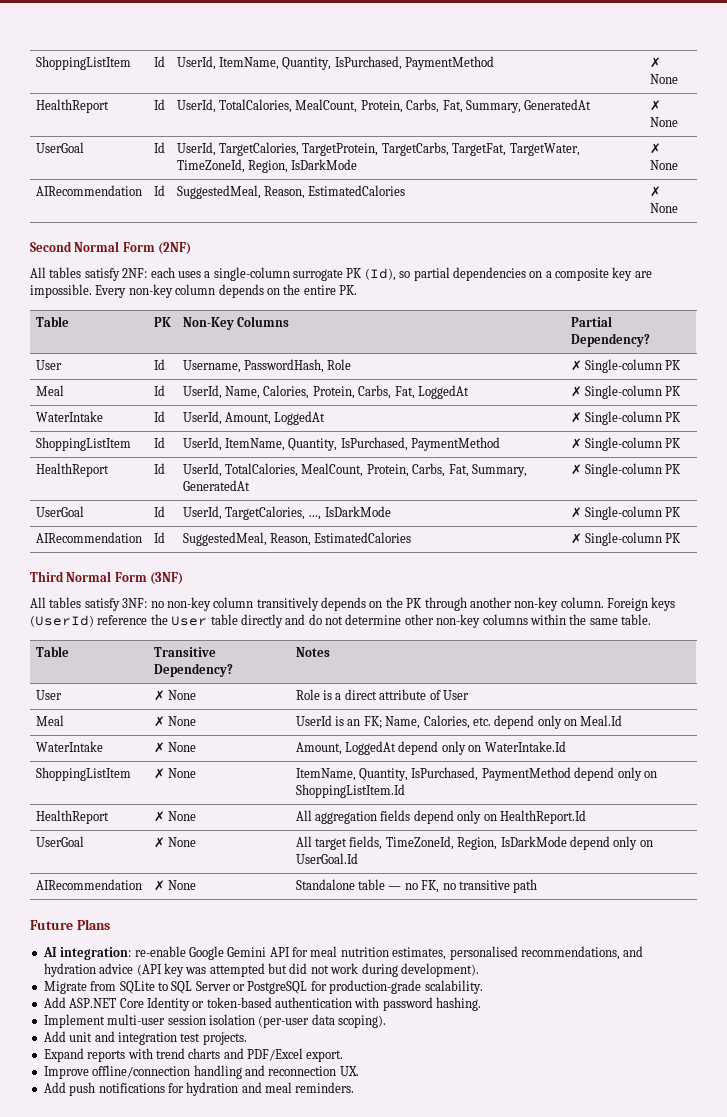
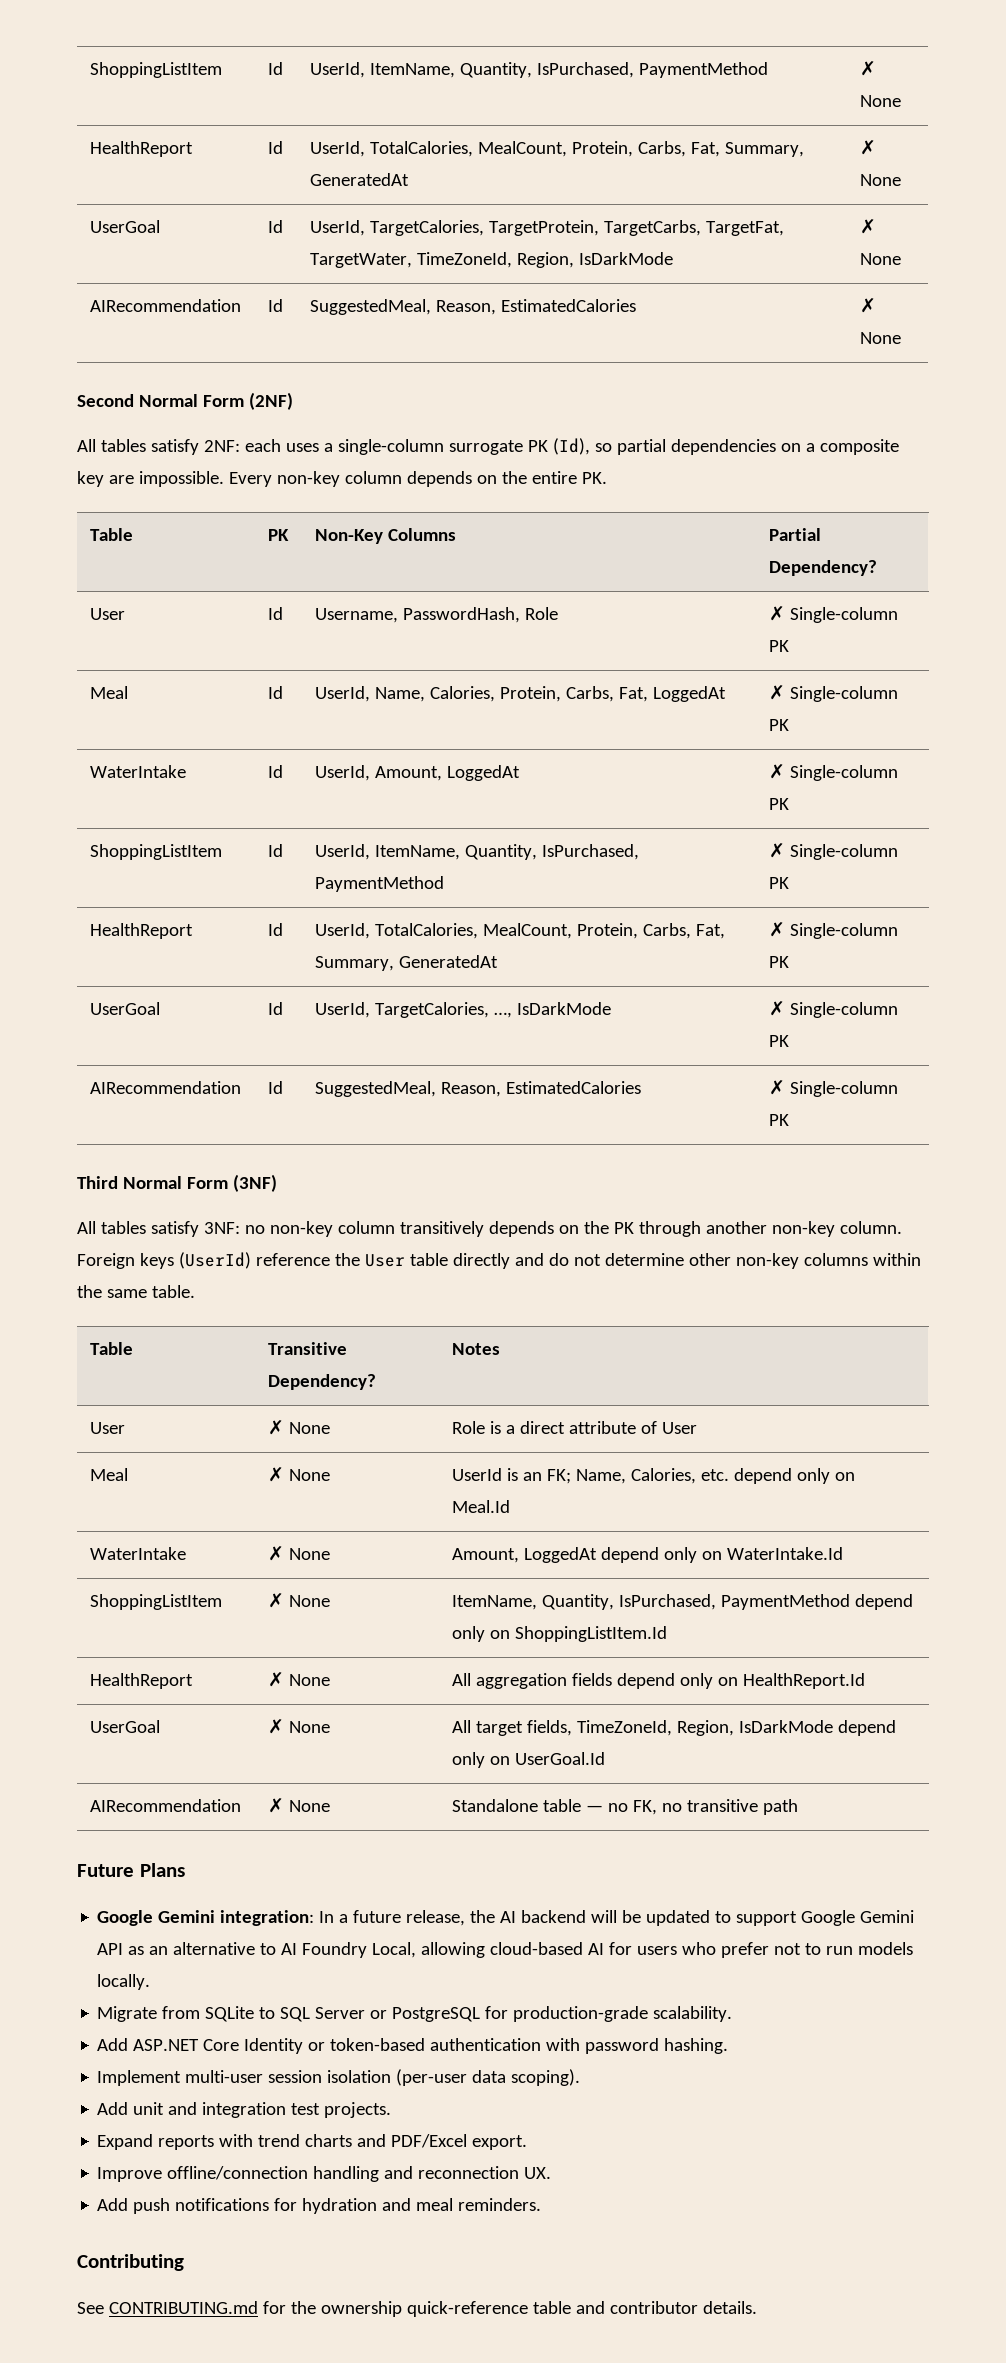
- AI integration: re-enable Google Gemini API for meal nutrition estimates, personalised recommendations, and hydration advice (API key was attempted but did not work during development).
+ Google Gemini integration: In a future release, the AI backend will be updated to support Google Gemini API as an alternative to AI Foundry Local, allowing cloud-based AI for users who prefer not to run models locally.
+ Contributing
+ See CONTRIBUTING.md for the ownership quick-reference table and contributor details.

